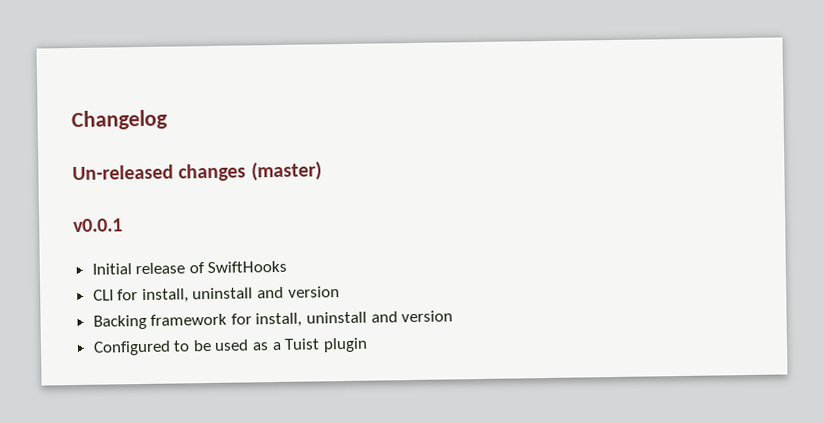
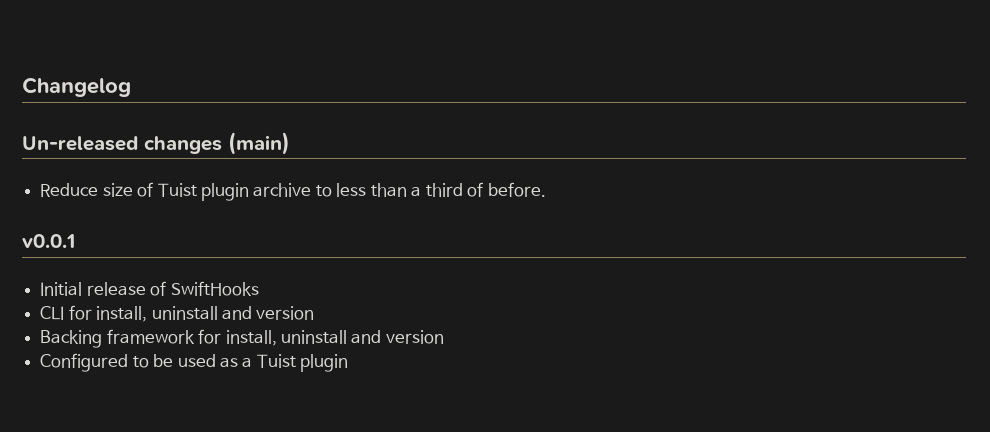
- Un-released changes (master)
+ Un-released changes (main)
+ Reduce size of Tuist plugin archive to less than a third of before.

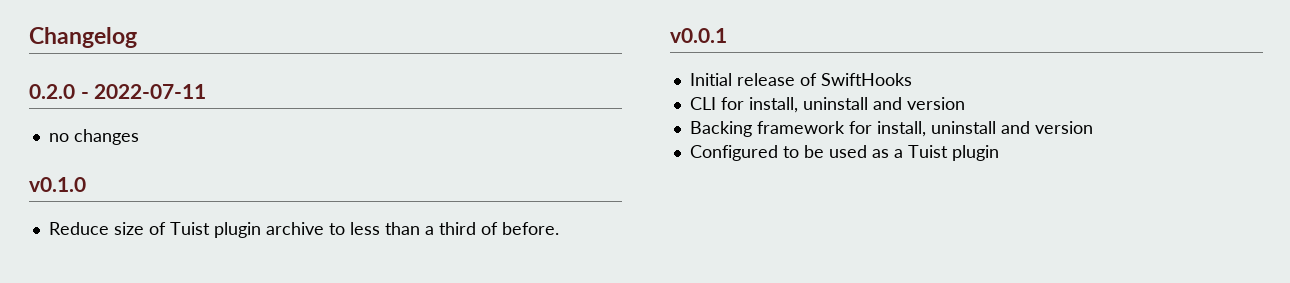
- Un-released changes (main)
+ 0.2.0 - 2022-07-11
+ no changes
+ v0.1.0

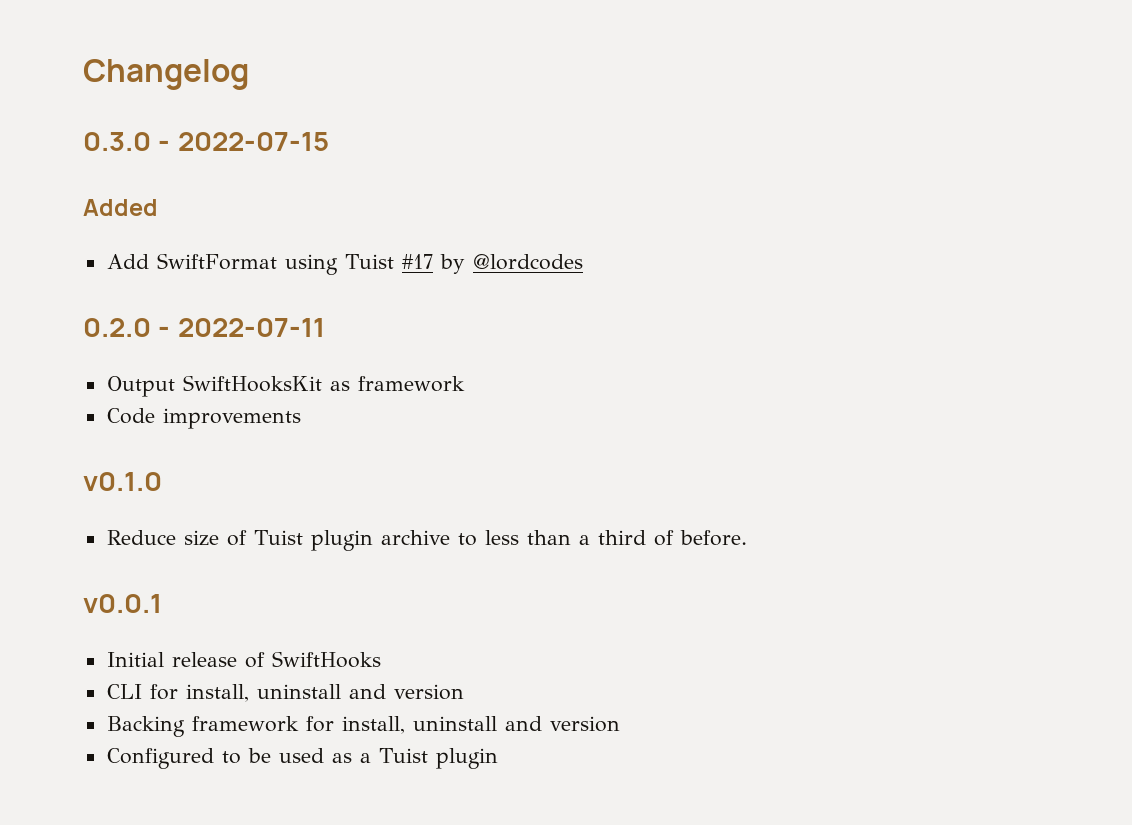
+ 0.3.0 - 2022-07-15
+ Added
+ Add SwiftFormat using Tuist #17 by @lordcodes
  0.2.0 - 2022-07-11
- no changes
+ Output SwiftHooksKit as framework
+ Code improvements

